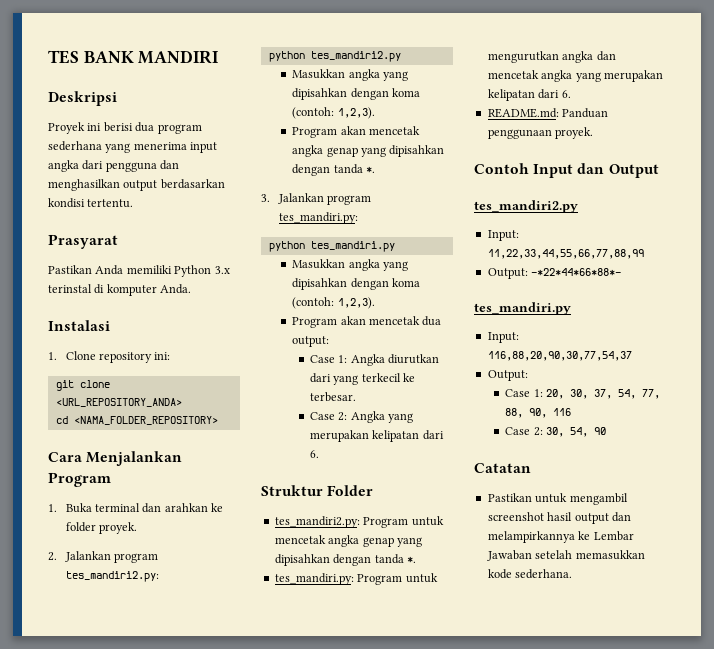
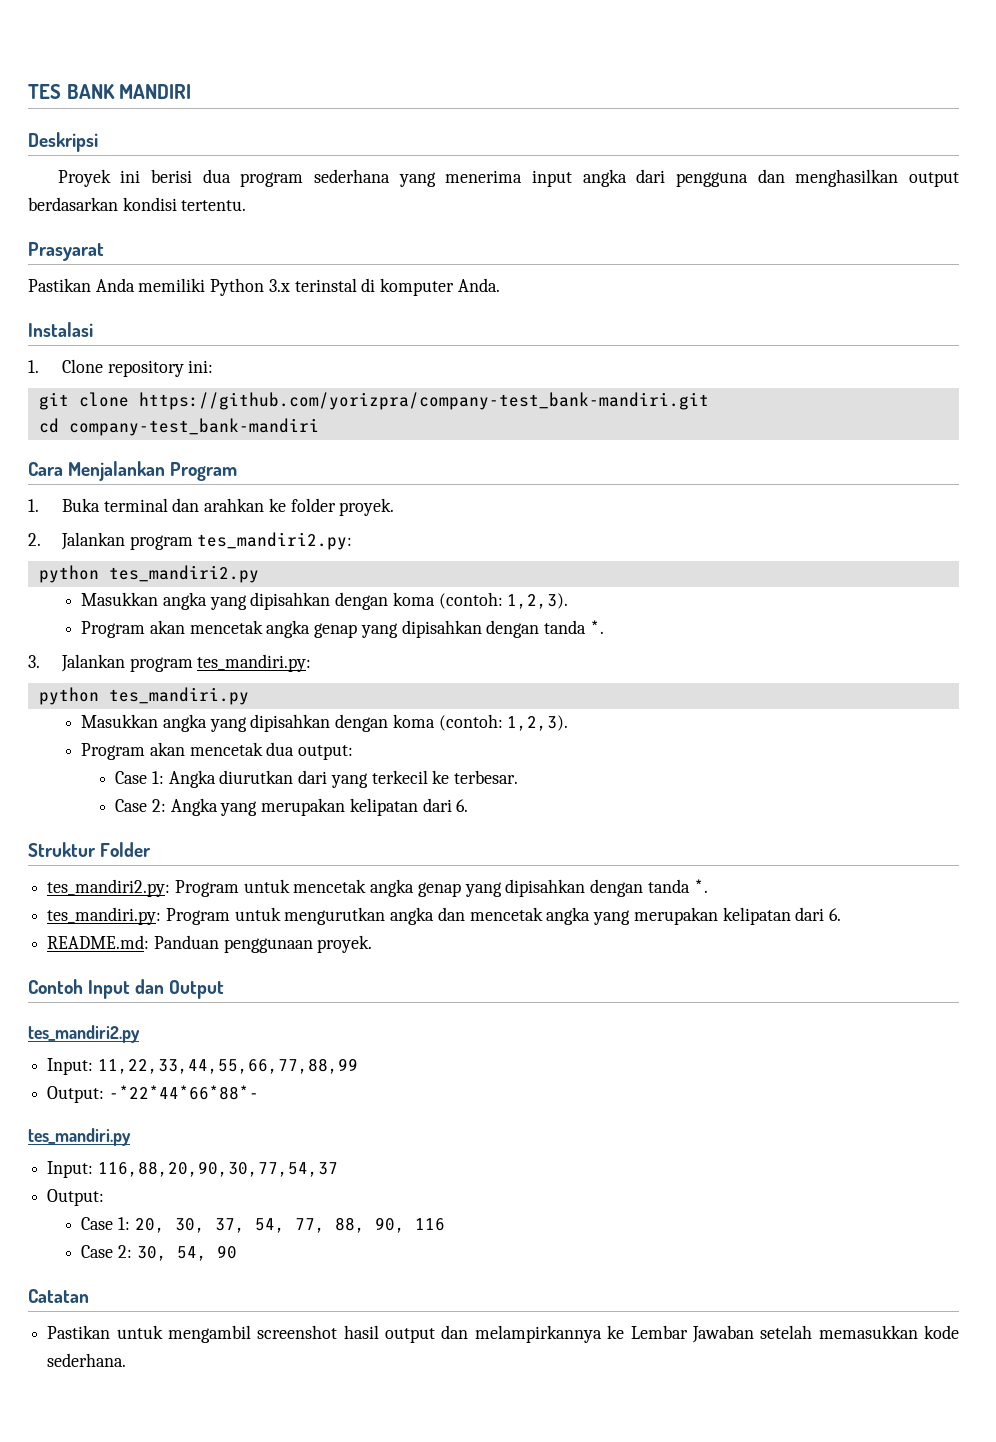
- git clone <URL_REPOSITORY_ANDA>
+ git clone https://github.com/yorizpra/company-test_bank-mandiri.git
- cd <NAMA_FOLDER_REPOSITORY>
+ cd company-test_bank-mandiri

